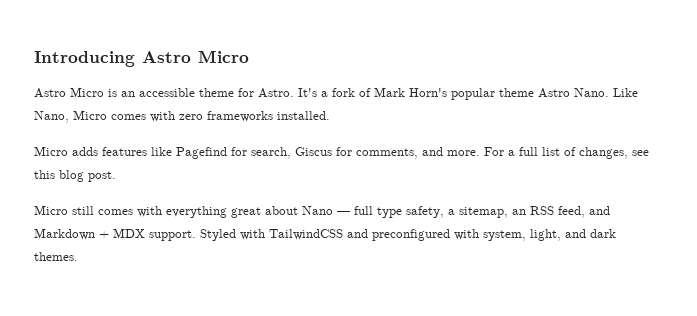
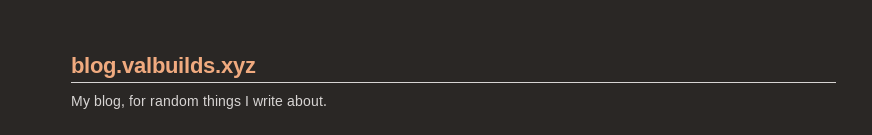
- Introducing Astro Micro
- Astro Micro is an accessible theme for Astro. It's a fork of Mark Horn's popular theme Astro Nano. Like Nano, Micro comes with zero frameworks installed.
- Micro adds features like Pagefind for search, Giscus for comments, and more. For a full list of changes, see this blog post.
- Micro still comes with everything great about Nano — full type safety, a sitemap, an RSS feed, and Markdown + MDX support. Styled with TailwindCSS and preconfigured with system, light, and dark themes.
+ blog.valbuilds.xyz
+ My blog, for random things I write about.

